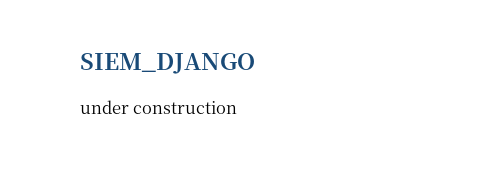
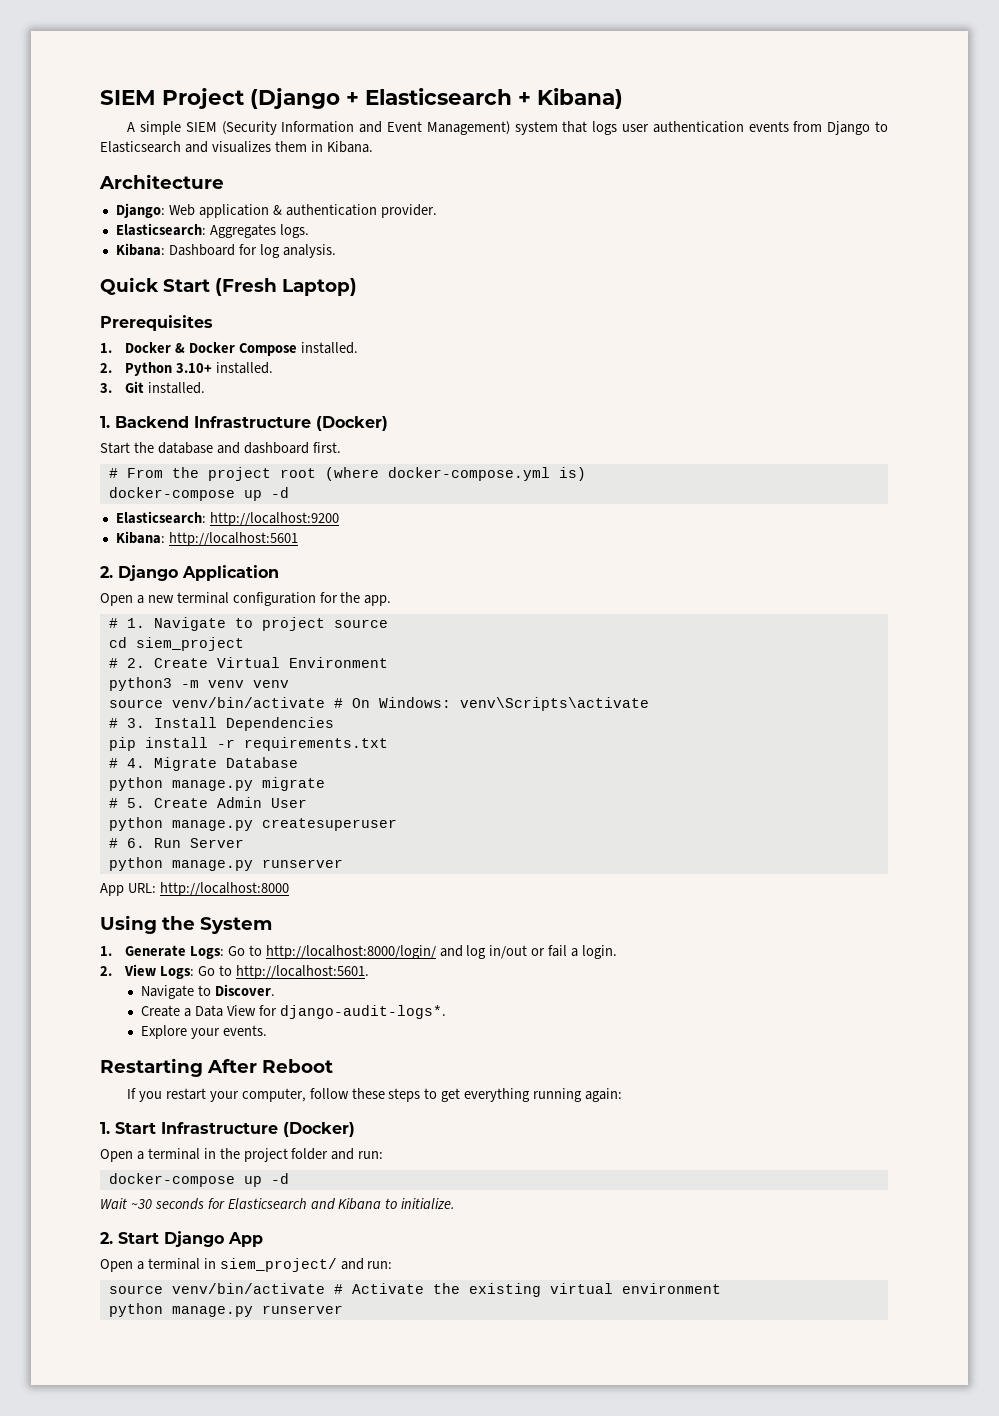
- SIEM_DJANGO
- under construction
+ SIEM Project (Django + Elasticsearch + Kibana)
+ A simple SIEM (Security Information and Event Management) system that logs user authentication events from Django to Elasticsearch and visualizes them in Kibana.
+ Architecture
+ Django: Web application & authentication provider.
+ Elasticsearch: Aggregates logs.
+ Kibana: Dashboard for log analysis.
+ Quick Start (Fresh Laptop)
+ Prerequisites
+ 1. Docker & Docker Compose installed.
+ 2. Python 3.10+ installed.
+ 3. Git installed.
+ 1. Backend Infrastructure (Docker)
+ Start the database and dashboard first.
+ # From the project root (where docker-compose.yml is)
+ docker-compose up -d
+ Elasticsearch: http://localhost:9200
+ Kibana: http://localhost:5601
+ 2. Django Application
+ Open a new terminal configuration for the app.
+ # 1. Navigate to project source
+ cd siem_project
+ # 2. Create Virtual Environment
+ python3 -m venv venv
+ source venv/bin/activate # On Windows: venv\Scripts\activate
+ # 3. Install Dependencies
+ pip install -r requirements.txt
+ # 4. Migrate Database
+ python manage.py migrate
+ # 5. Create Admin User
+ python manage.py createsuperuser
+ # 6. Run Server
+ python manage.py runserver
+ App URL: http://localhost:8000
+ Using the System
+ 1. Generate Logs: Go to http://localhost:8000/login/ and log in/out or fail a login.
+ 2. View Logs: Go to http://localhost:5601.
+ Navigate to Discover.
+ Create a Data View for django-audit-logs*.
+ Explore your events.
+ Restarting After Reboot
+ If you restart your computer, follow these steps to get everything running again:
+ 1. Start Infrastructure (Docker)
+ Open a terminal in the project folder and run:
+ docker-compose up -d
+ Wait ~30 seconds for Elasticsearch and Kibana to initialize.
+ 2. Start Django App
+ Open a terminal in siem_project/ and run:
+ source venv/bin/activate # Activate the existing virtual environment
+ python manage.py runserver

